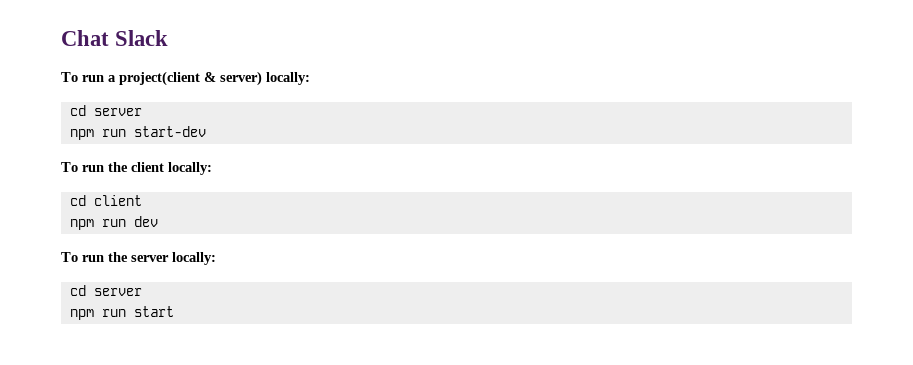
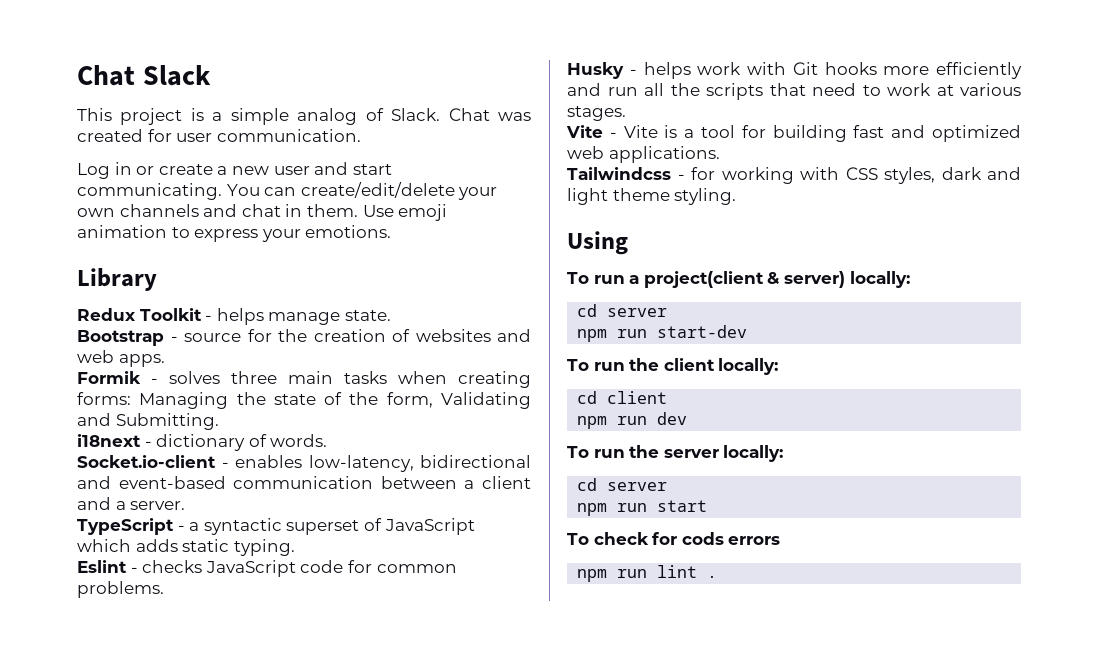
+ This project is a simple analog of Slack. Chat was created for user communication.
+ Log in or create a new user and start communicating. You can create/edit/delete your own channels and chat in them. Use emoji animation to express your emotions.
+ Library
+ Redux Toolkit - helps manage state.
+ Bootstrap - source for the creation of websites and web apps.
+ Formik - solves three main tasks when creating forms: Managing the state of the form, Validating and Submitting.
+ i18next - dictionary of words.
+ Socket.io-client - enables low-latency, bidirectional and event-based communication between a client and a server.
+ TypeScript - a syntactic superset of JavaScript which adds static typing.
+ Eslint - checks JavaScript code for common problems.
+ Husky - helps work with Git hooks more efficiently and run all the scripts that need to work at various stages.
+ Vite - Vite is a tool for building fast and optimized web applications.
+ Tailwindcss - for working with CSS styles, dark and light theme styling.
+ Using
+ To check for cods errors
+ npm run lint .

